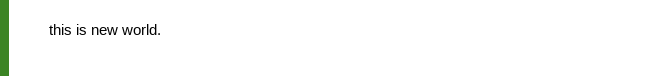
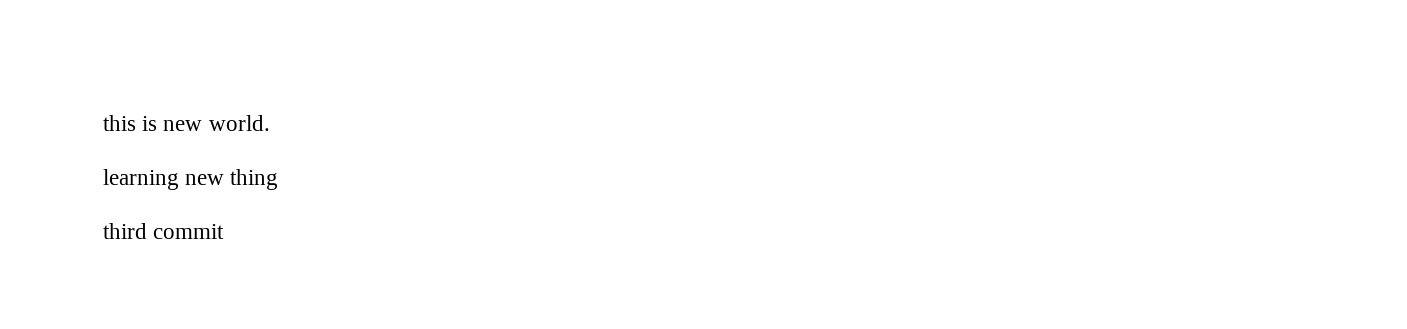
+ learning new thing
+ third commit

